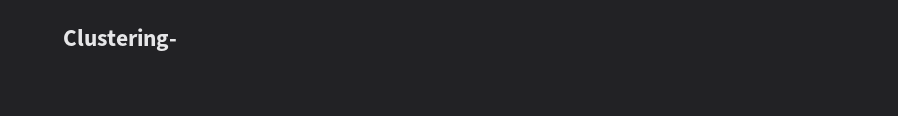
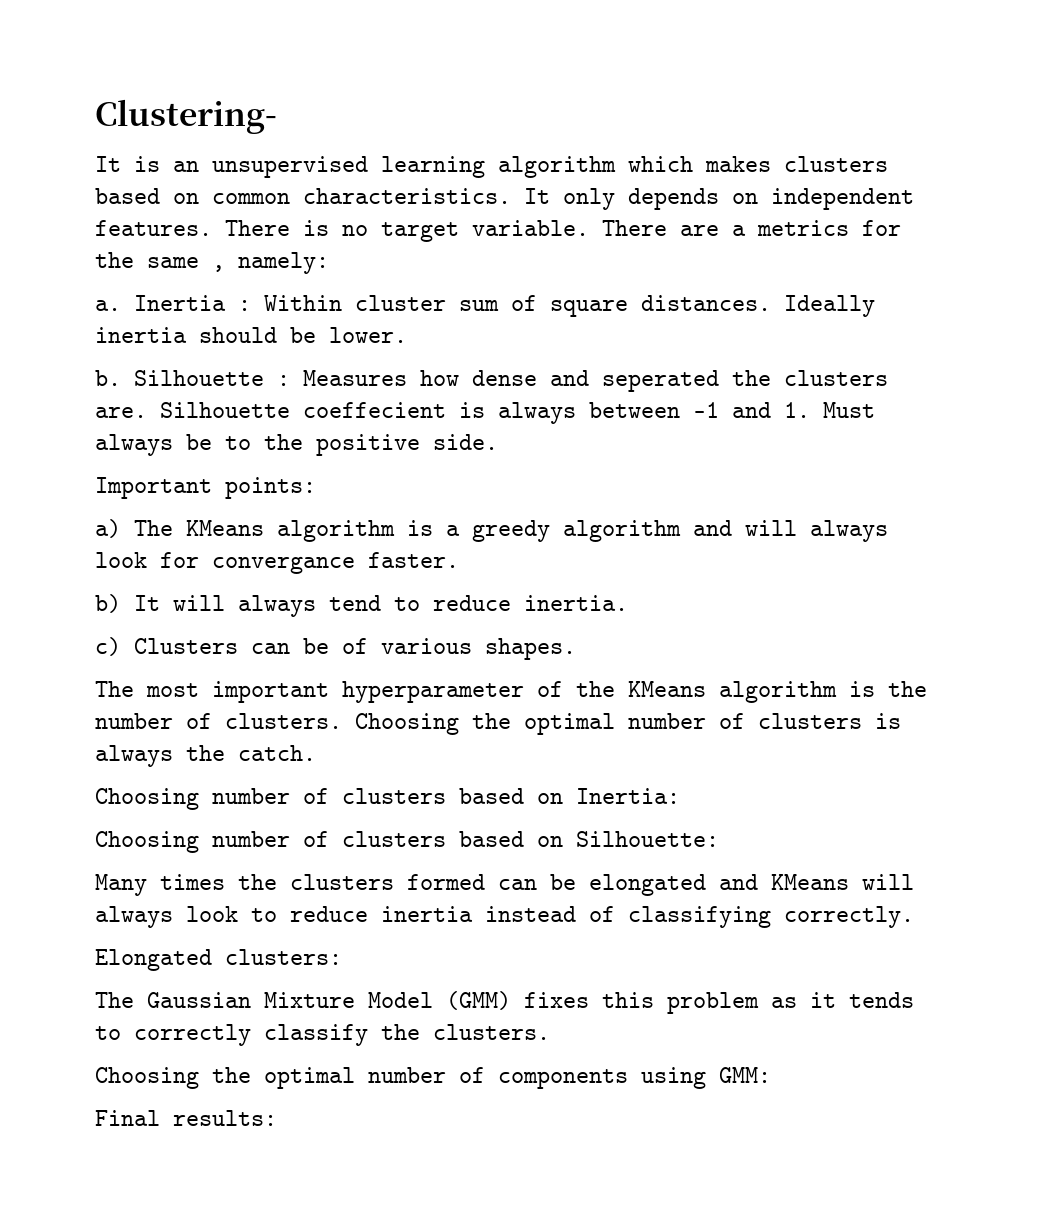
+ It is an unsupervised learning algorithm which makes clusters based on common characteristics. It only depends on independent features. There is no target variable. There are a metrics for the same , namely:
+ a. Inertia : Within cluster sum of square distances. Ideally inertia should be lower.
+ b. Silhouette : Measures how dense and seperated the clusters are. Silhouette coeffecient is always between -1 and 1. Must always be to the positive side.
+ Important points:
+ a) The KMeans algorithm is a greedy algorithm and will always look for convergance faster.
+ b) It will always tend to reduce inertia.
+ c) Clusters can be of various shapes.
+ The most important hyperparameter of the KMeans algorithm is the number of clusters. Choosing the optimal number of clusters is always the catch.
+ Choosing number of clusters based on Inertia:
+ Choosing number of clusters based on Silhouette:
+ Many times the clusters formed can be elongated and KMeans will always look to reduce inertia instead of classifying correctly.
+ Elongated clusters:
+ The Gaussian Mixture Model (GMM) fixes this problem as it tends to correctly classify the clusters.
+ Choosing the optimal number of components using GMM:
+ Final results:

